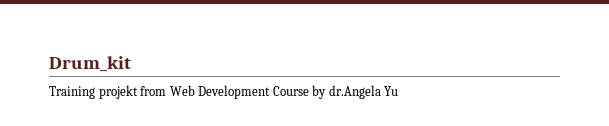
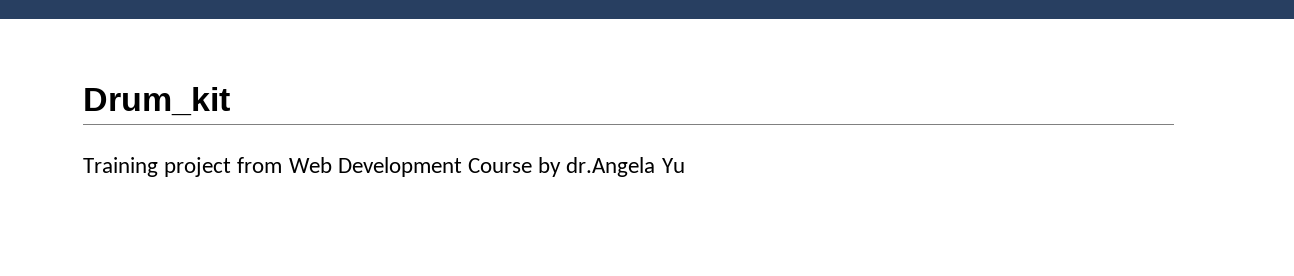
- Training projekt from Web Development Course by dr.Angela Yu
+ Training project from Web Development Course by dr.Angela Yu

